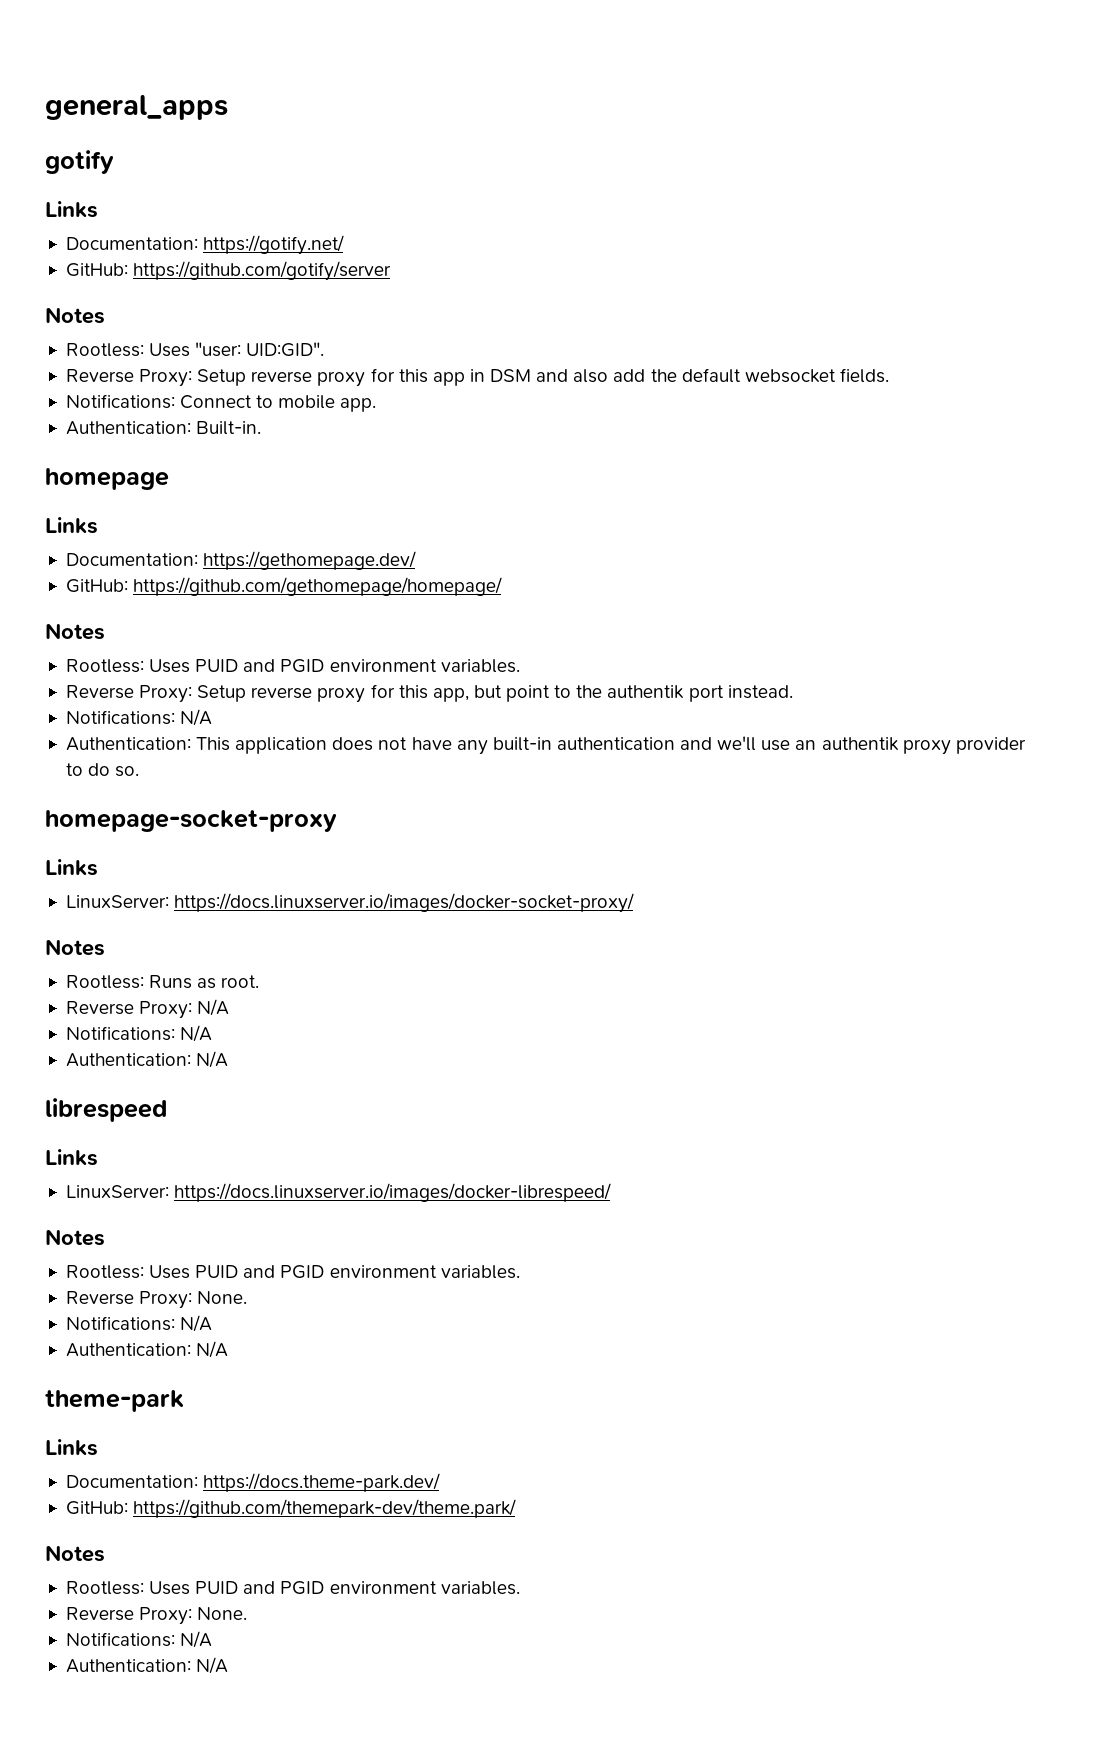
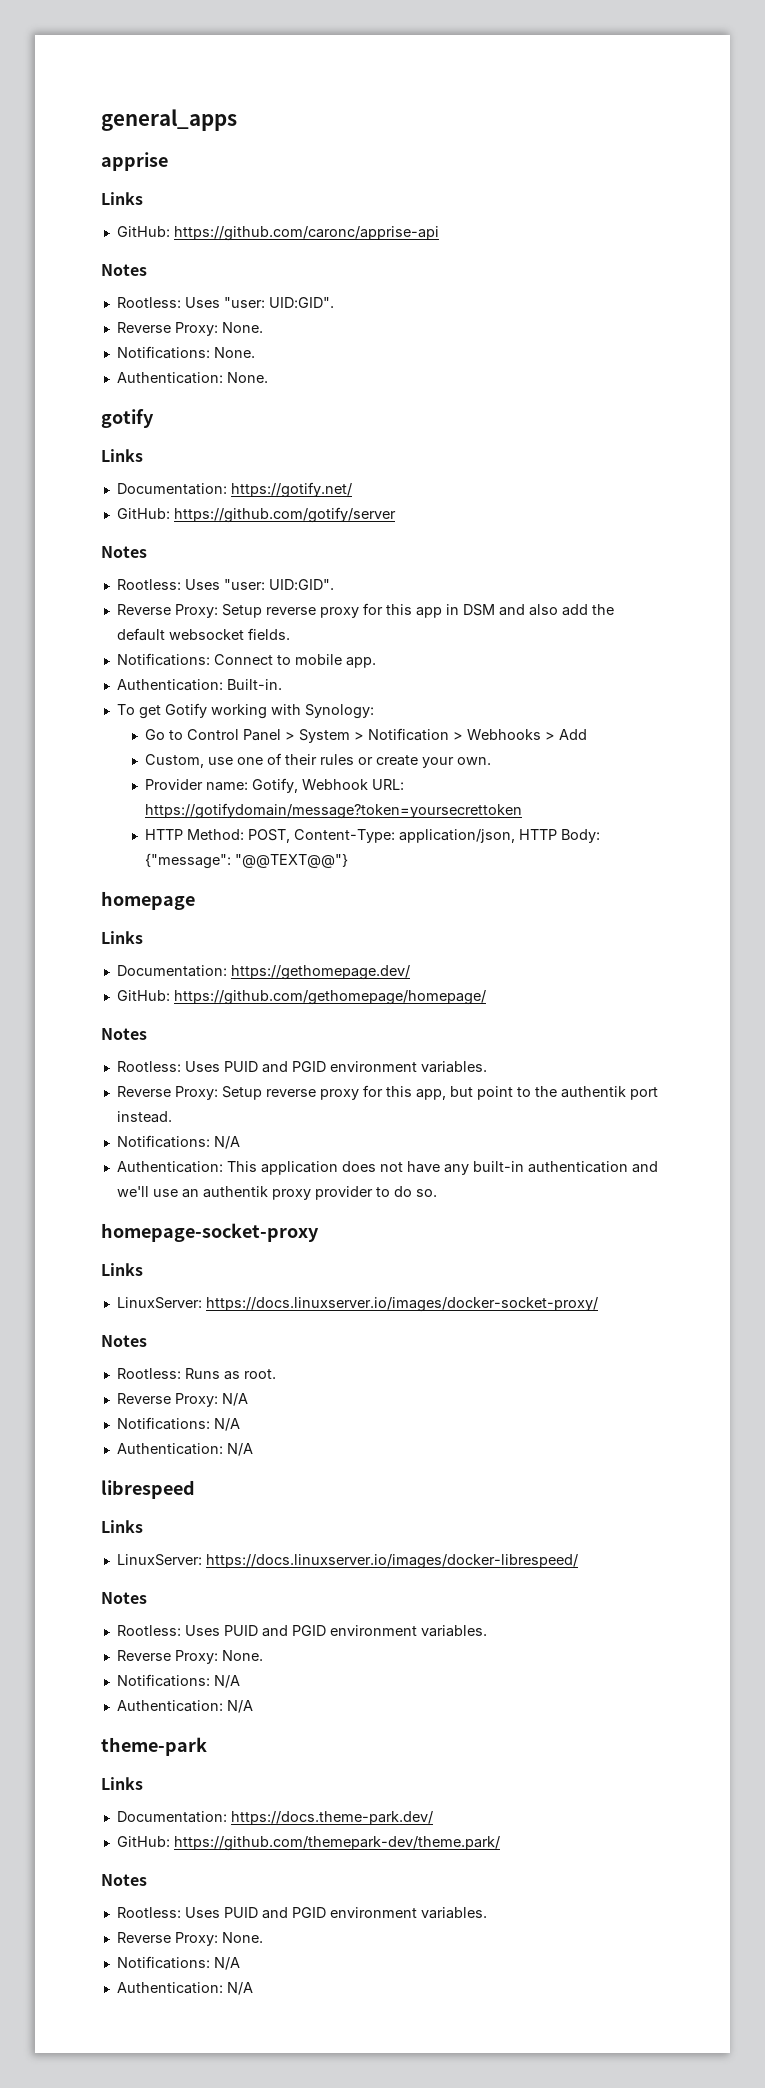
+ apprise
+ Links
+ GitHub: https://github.com/caronc/apprise-api
+ Notes
+ Rootless: Uses "user: UID:GID".
+ Reverse Proxy: None.
+ Notifications: None.
+ Authentication: None.
+ To get Gotify working with Synology:
+ Go to Control Panel > System > Notification > Webhooks > Add
+ Custom, use one of their rules or create your own.
+ Provider name: Gotify, Webhook URL: https://gotifydomain/message?token=yoursecrettoken
+ HTTP Method: POST, Content-Type: application/json, HTTP Body: {"message": "@@TEXT@@"}

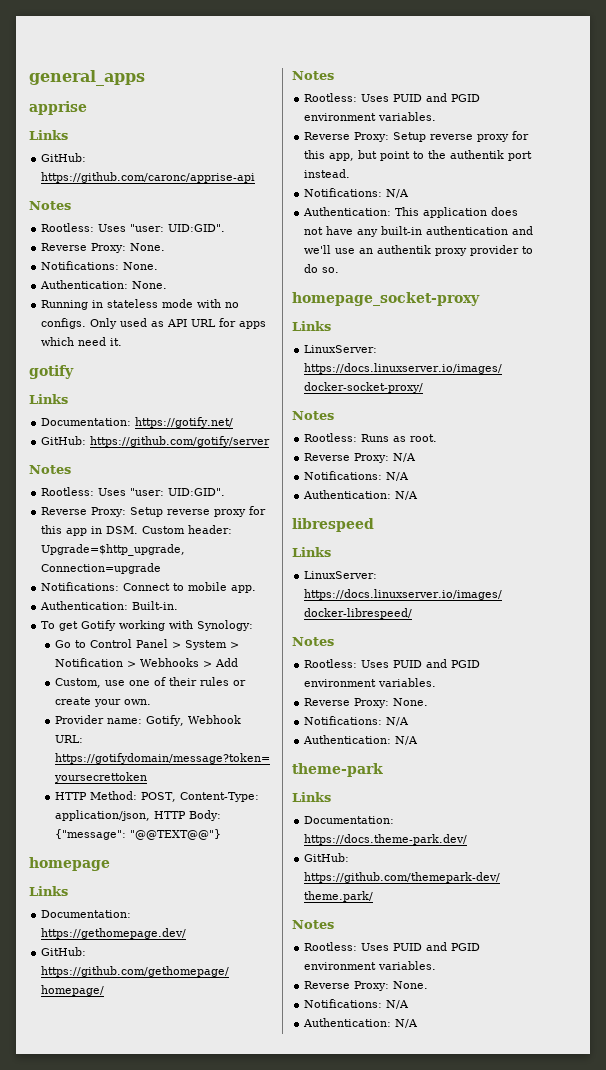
+ Running in stateless mode with no configs. Only used as API URL for apps which need it.
- Reverse Proxy: Setup reverse proxy for this app in DSM and also add the default websocket fields.
+ Reverse Proxy: Setup reverse proxy for this app in DSM. Custom header: Upgrade=$http_upgrade, Connection=upgrade
- homepage-socket-proxy
+ homepage_socket-proxy

